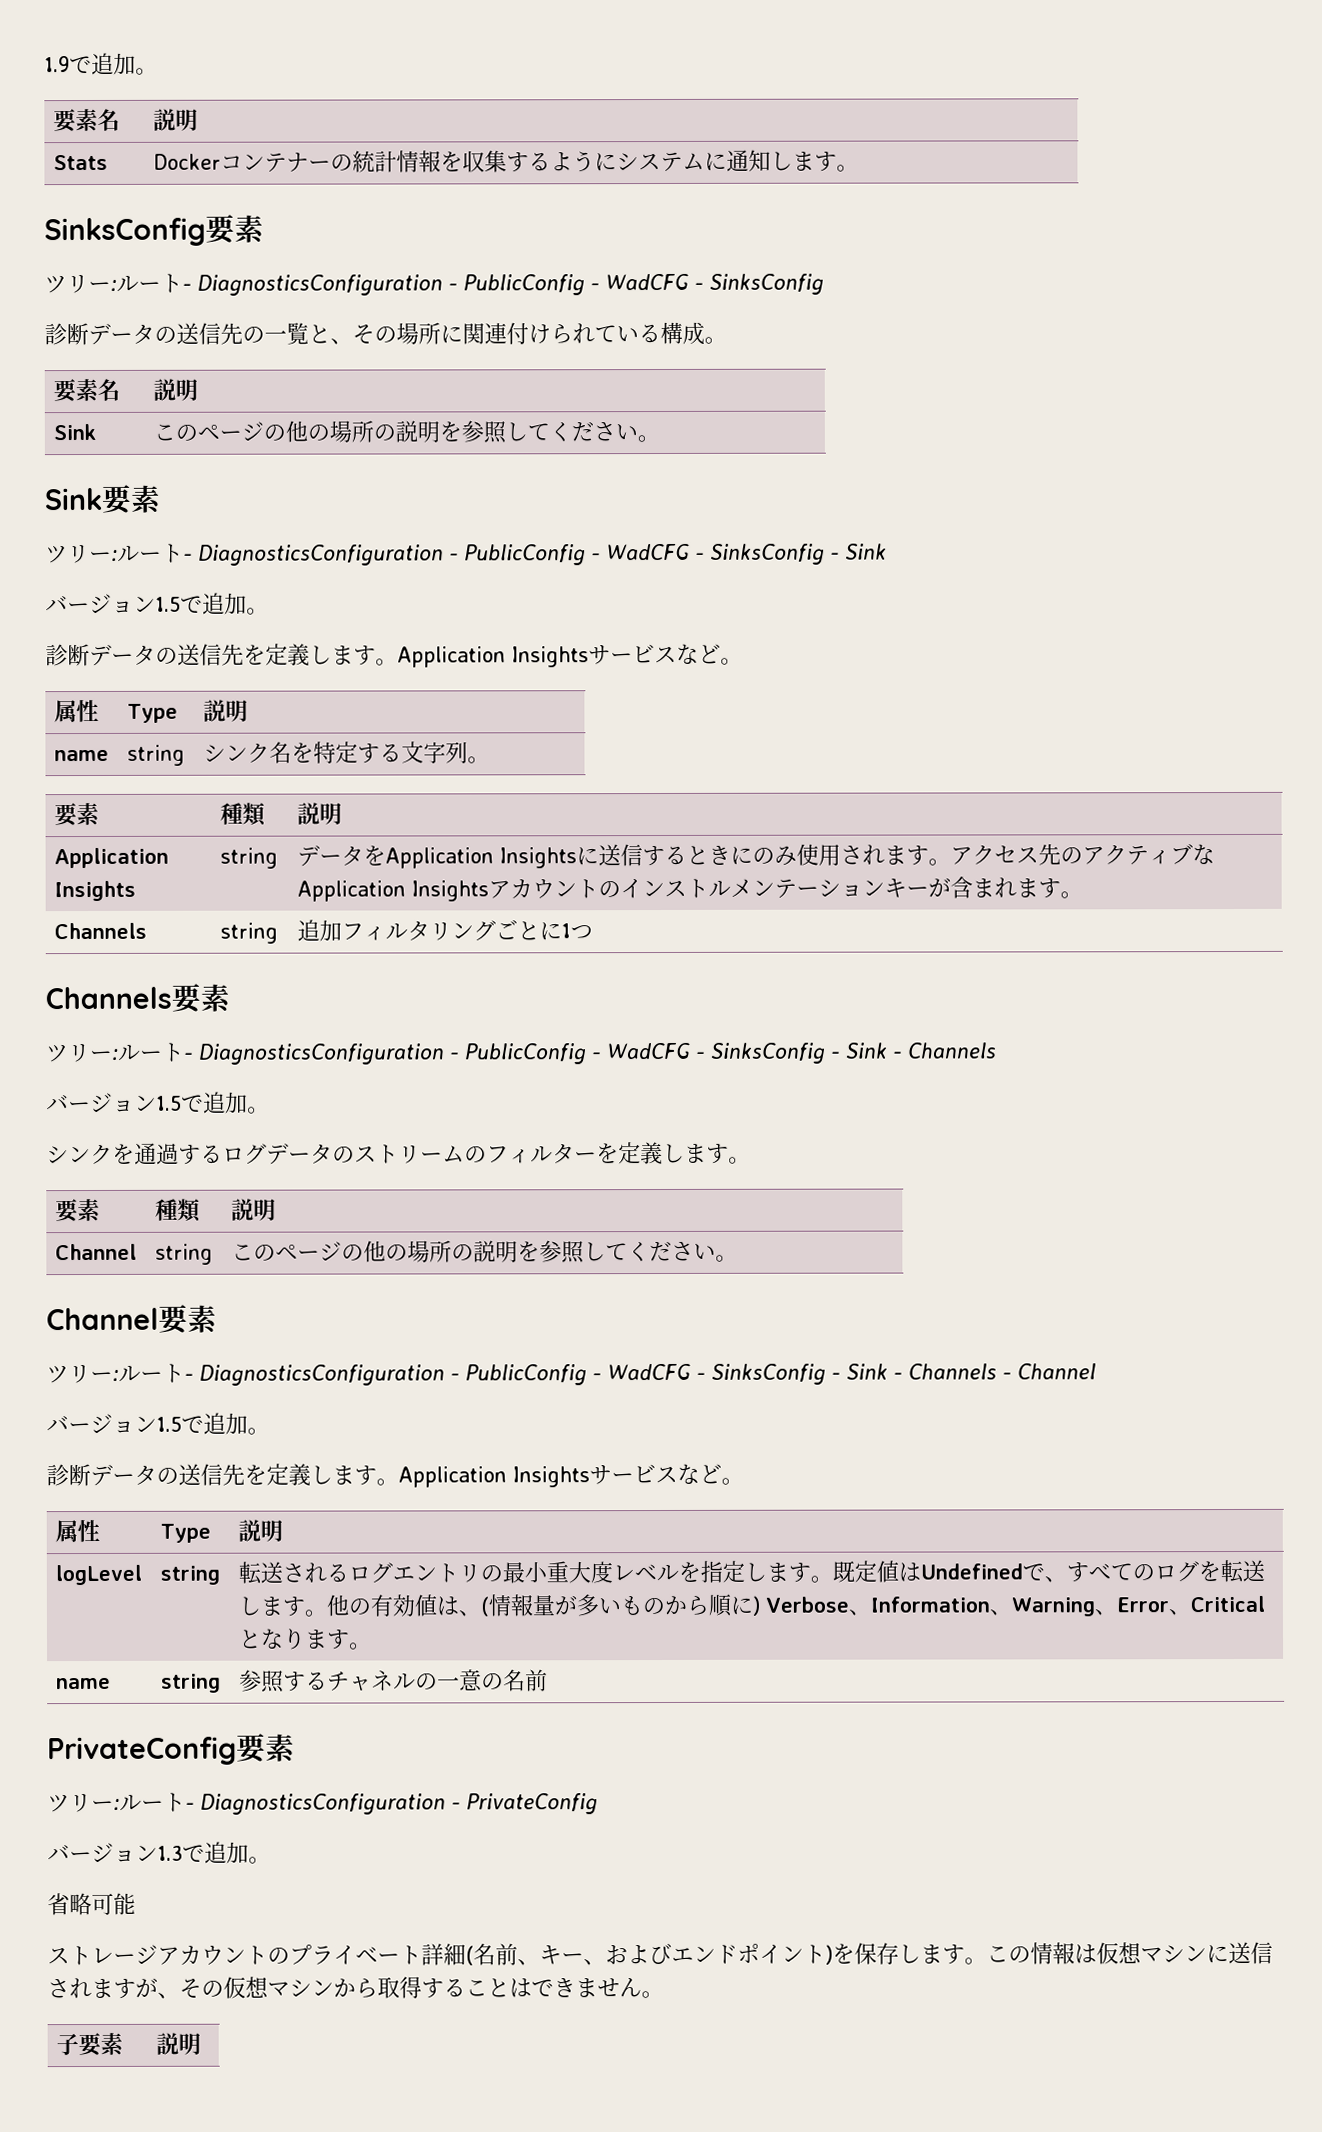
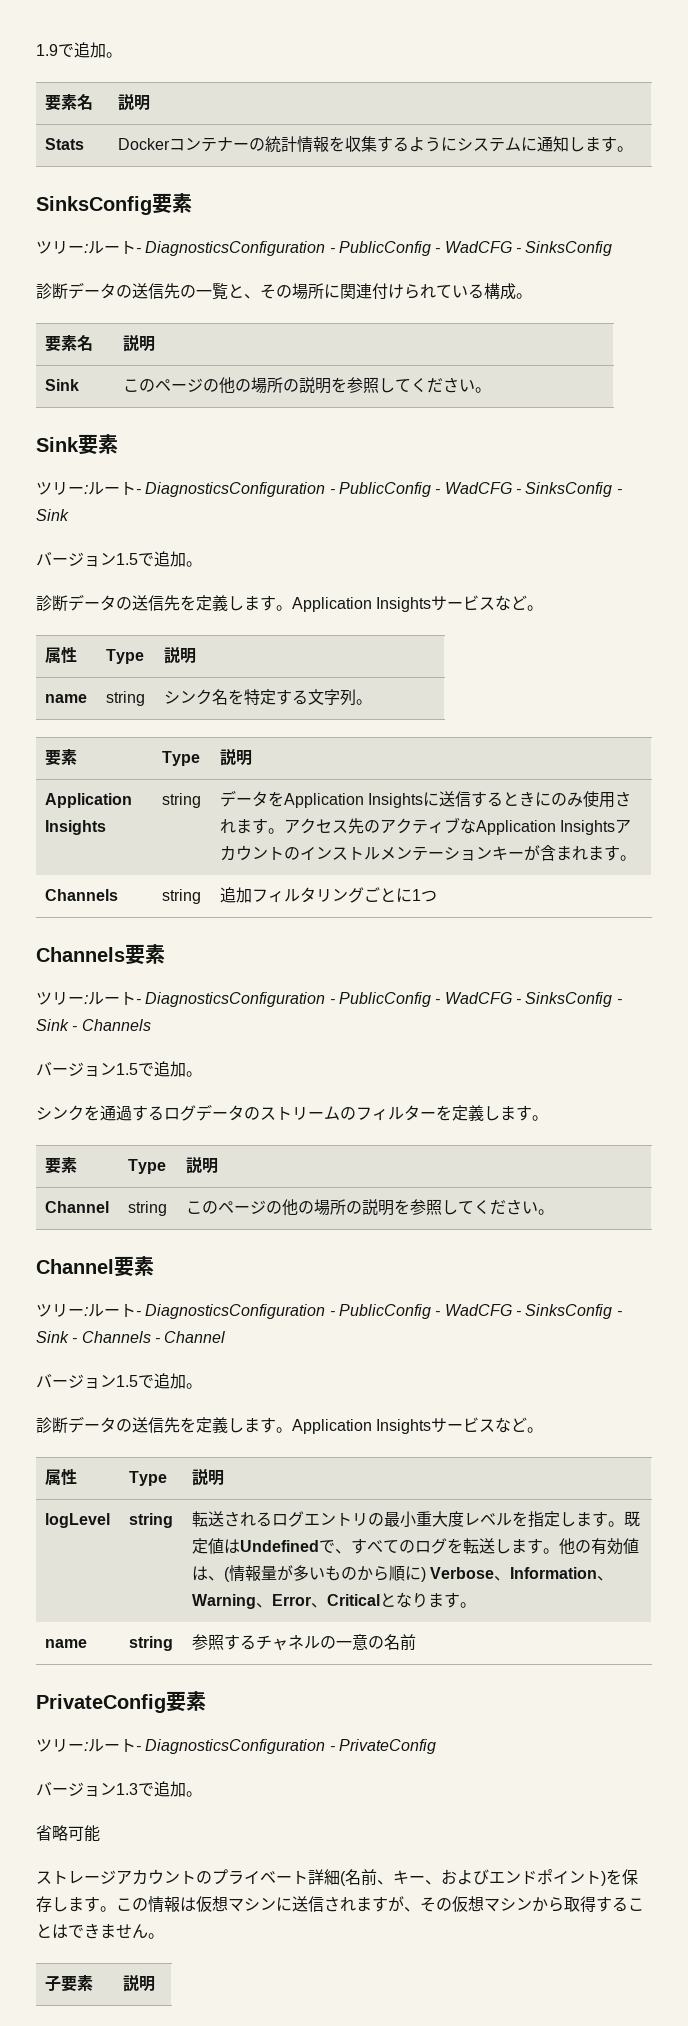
  name | string | シンク名を特定する文字列。
- 要素 | 種類 | 説明
+ 要素 | Type | 説明
  シンクを通過するログデータのストリームのフィルターを定義します。
- 要素 | 種類 | 説明
+ 要素 | Type | 説明

